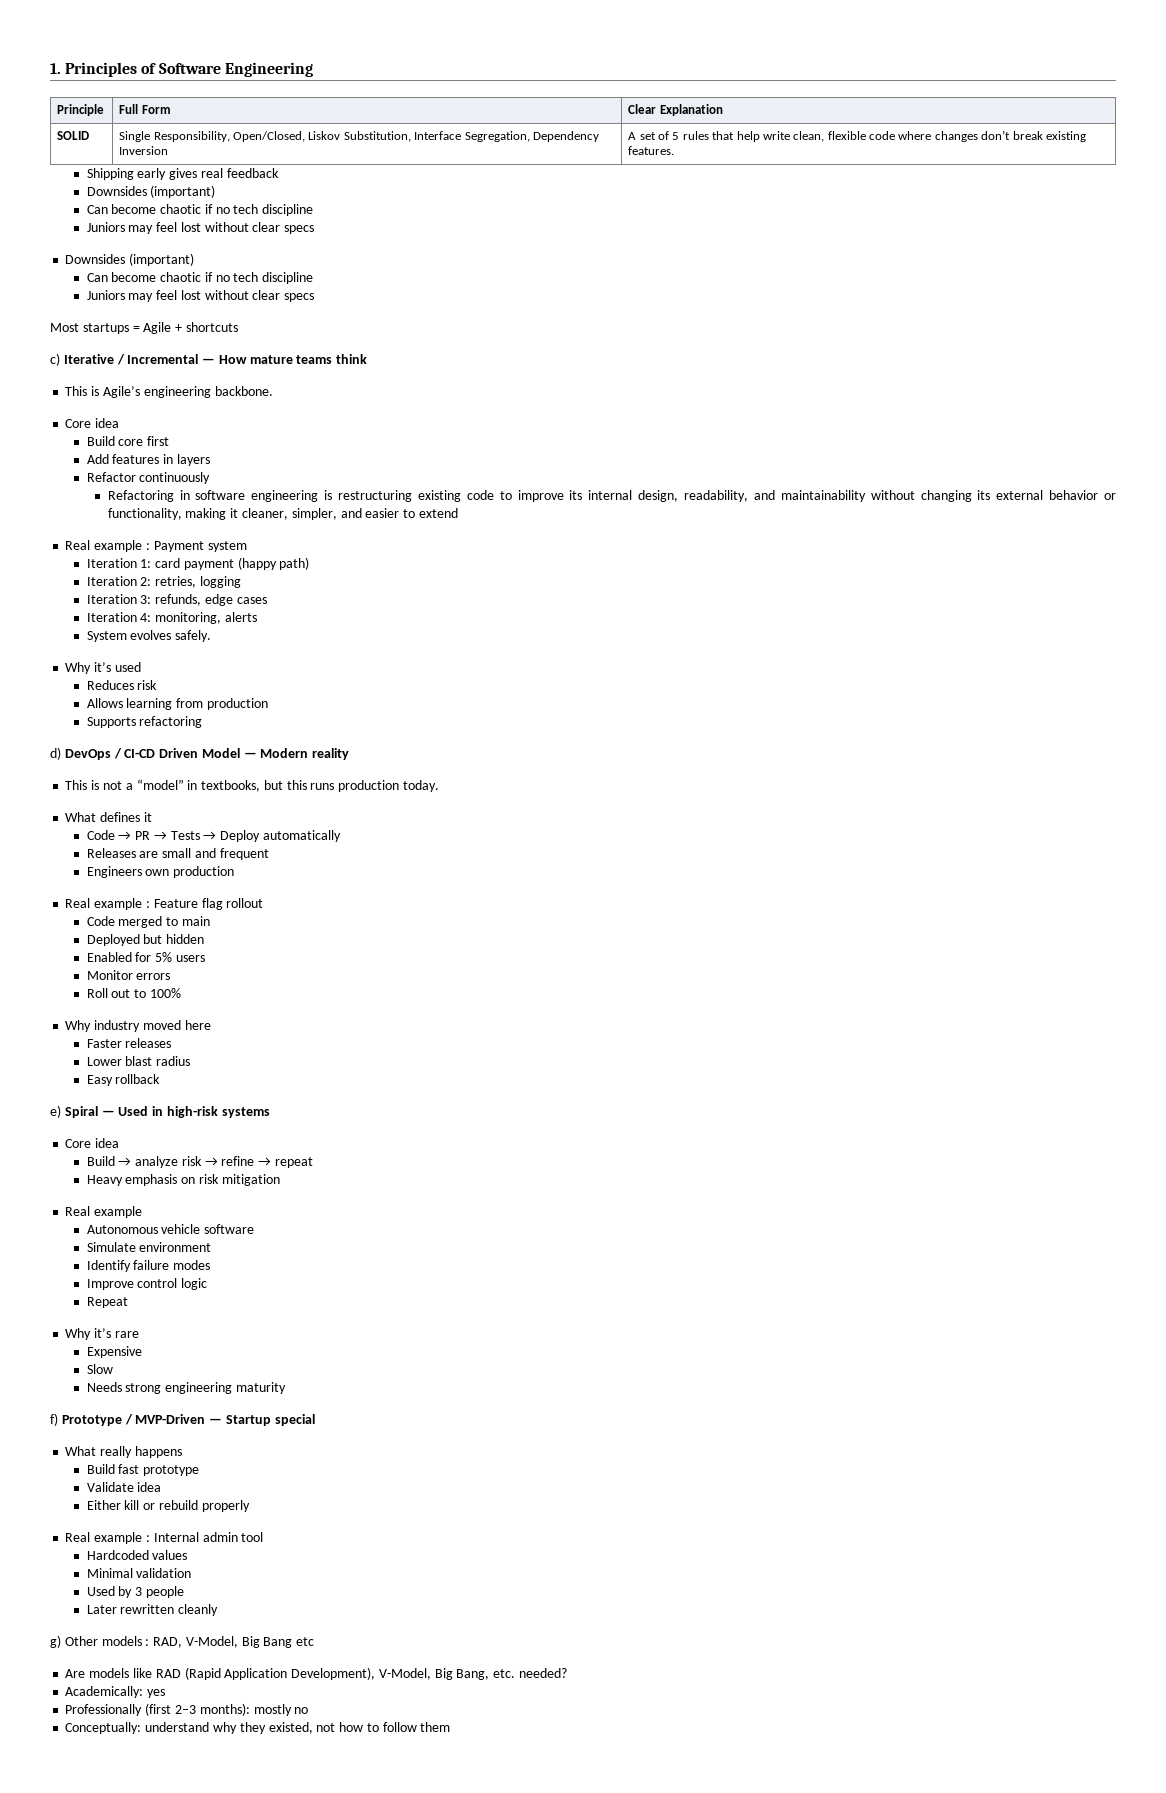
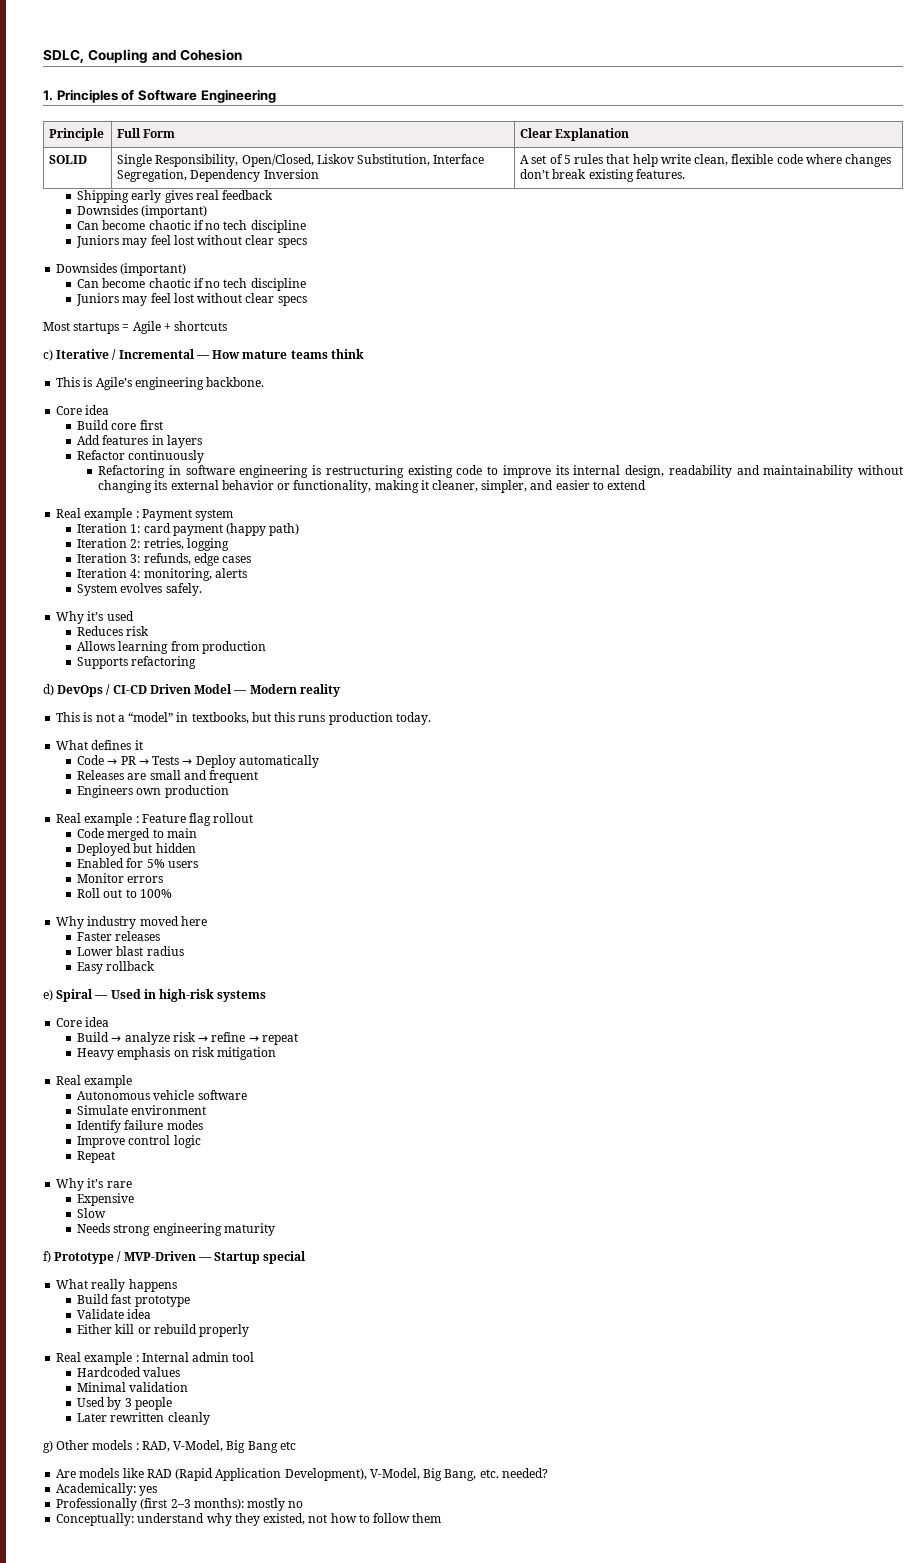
+ SDLC, Coupling and Cohesion
- Refactoring in software engineering is restructuring existing code to improve its internal design, readability, and maintainability without changing its external behavior or functionality, making it cleaner, simpler, and easier to extend
+ Refactoring in software engineering is restructuring existing code to improve its internal design, readability and maintainability without changing its external behavior or functionality, making it cleaner, simpler, and easier to extend

